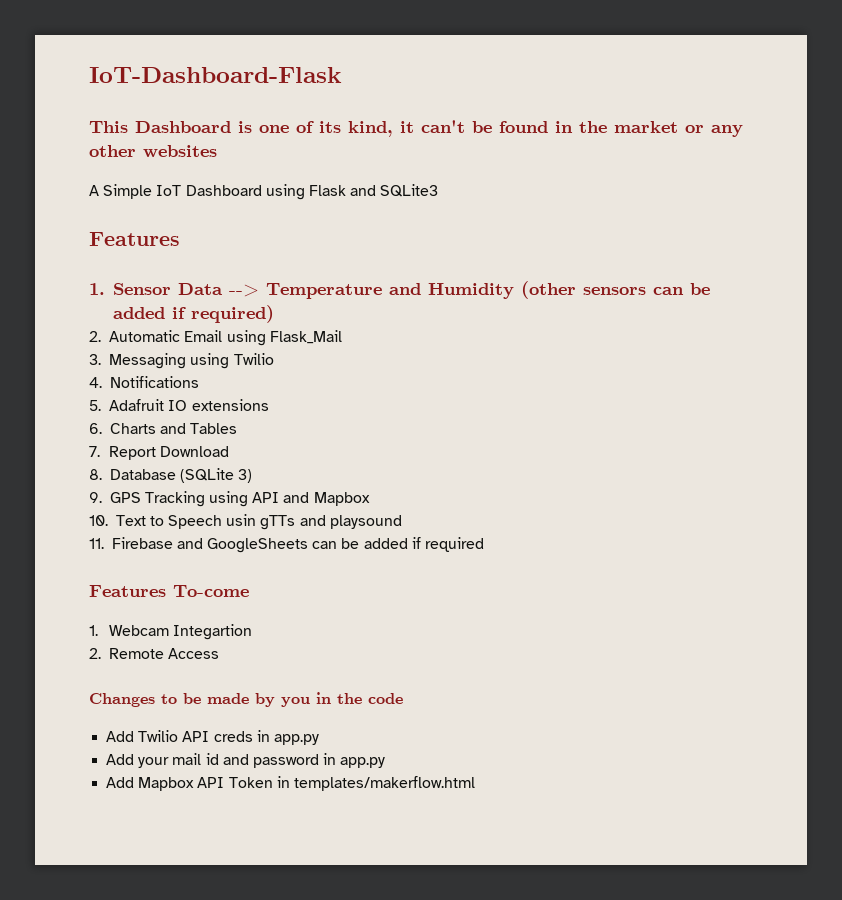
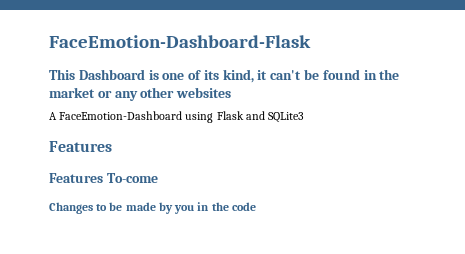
- IoT-Dashboard-Flask
+ FaceEmotion-Dashboard-Flask
- A Simple IoT Dashboard using Flask and SQLite3
+ A FaceEmotion-Dashboard using Flask and SQLite3
- 1. Sensor Data --> Temperature and Humidity (other sensors can be added if required)
- 2. Automatic Email using Flask_Mail
- 3. Messaging using Twilio
- 4. Notifications
- 5. Adafruit IO extensions
- 6. Charts and Tables
- 7. Report Download
- 8. Database (SQLite 3)
- 9. GPS Tracking using API and Mapbox
- 10. Text to Speech usin gTTs and playsound
- 11. Firebase and GoogleSheets can be added if required
  Features To-come
- 1. Webcam Integartion
- 2. Remote Access
- Add Twilio API creds in app.py
- Add your mail id and password in app.py
- Add Mapbox API Token in templates/makerflow.html

